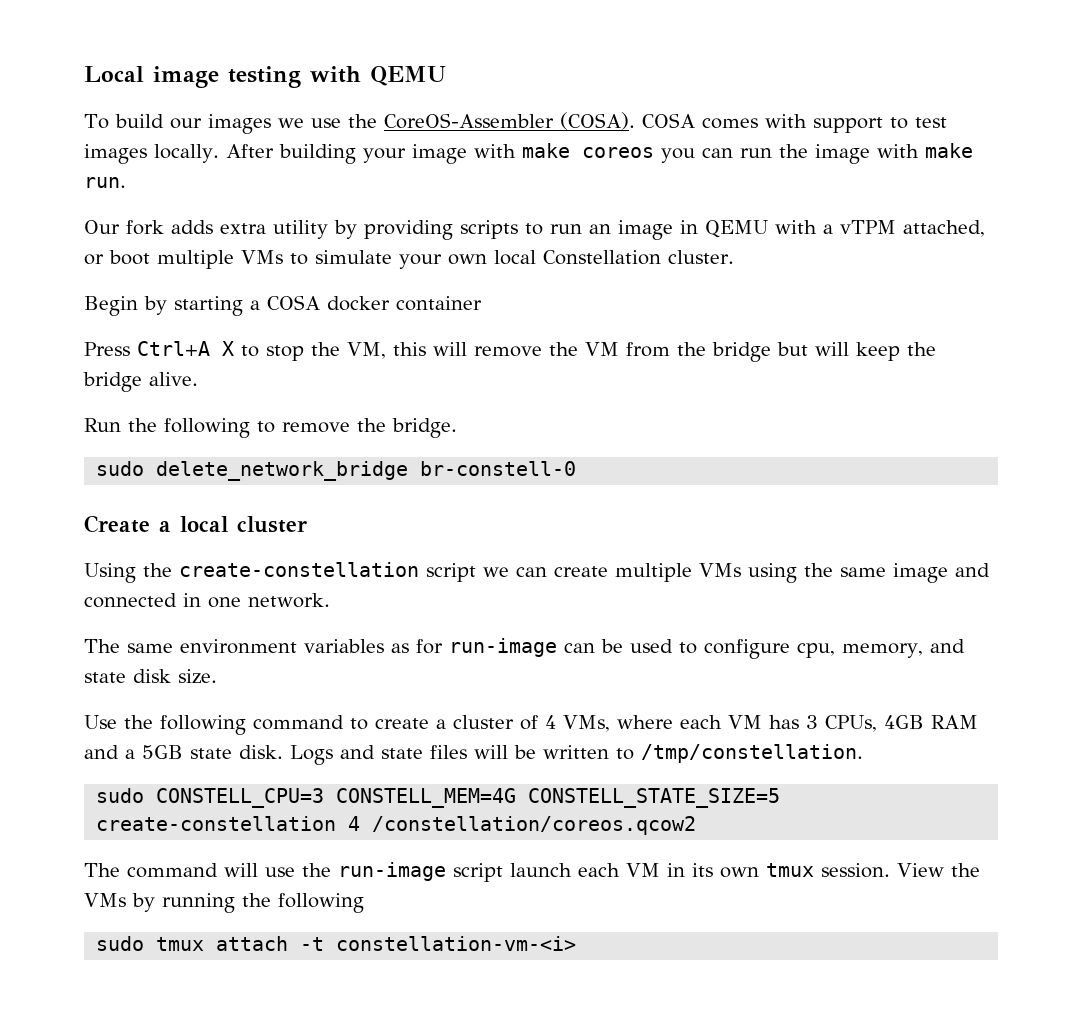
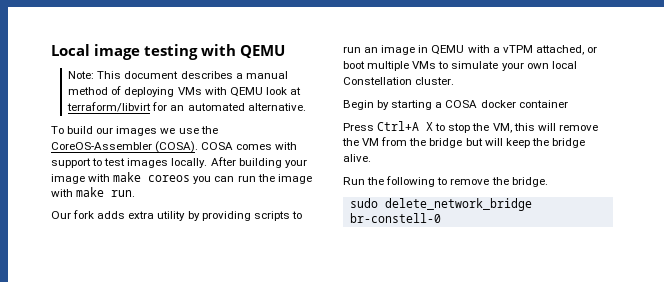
+ Note: This document describes a manual method of deploying VMs with QEMU look at terraform/libvirt for an automated alternative.
- Create a local cluster
- Using the create-constellation script we can create multiple VMs using the same image and connected in one network.
- The same environment variables as for run-image can be used to configure cpu, memory, and state disk size.
- Use the following command to create a cluster of 4 VMs, where each VM has 3 CPUs, 4GB RAM and a 5GB state disk. Logs and state files will be written to /tmp/constellation.
- sudo CONSTELL_CPU=3 CONSTELL_MEM=4G CONSTELL_STATE_SIZE=5 create-constellation 4 /constellation/coreos.qcow2
- The command will use the run-image script launch each VM in its own tmux session. View the VMs by running the following
- sudo tmux attach -t constellation-vm-<i>

